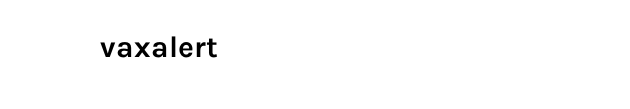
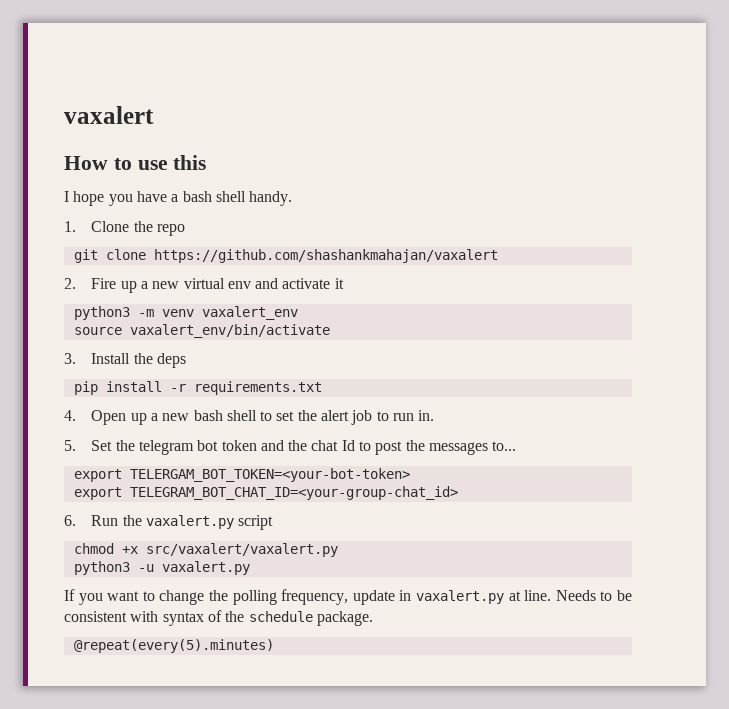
+ How to use this
+ I hope you have a bash shell handy.
+ 1. Clone the repo
+ git clone https://github.com/shashankmahajan/vaxalert
+ 2. Fire up a new virtual env and activate it
+ python3 -m venv vaxalert_env
+ source vaxalert_env/bin/activate
+ 3. Install the deps
+ pip install -r requirements.txt
+ 4. Open up a new bash shell to set the alert job to run in.
+ 5. Set the telegram bot token and the chat Id to post the messages to...
+ export TELERGAM_BOT_TOKEN=<your-bot-token>
+ export TELEGRAM_BOT_CHAT_ID=<your-group-chat_id>
+ 6. Run the vaxalert.py script
+ chmod +x src/vaxalert/vaxalert.py
+ python3 -u vaxalert.py
+ If you want to change the polling frequency, update in vaxalert.py at line. Needs to be consistent with syntax of the schedule package.
+ @repeat(every(5).minutes)

